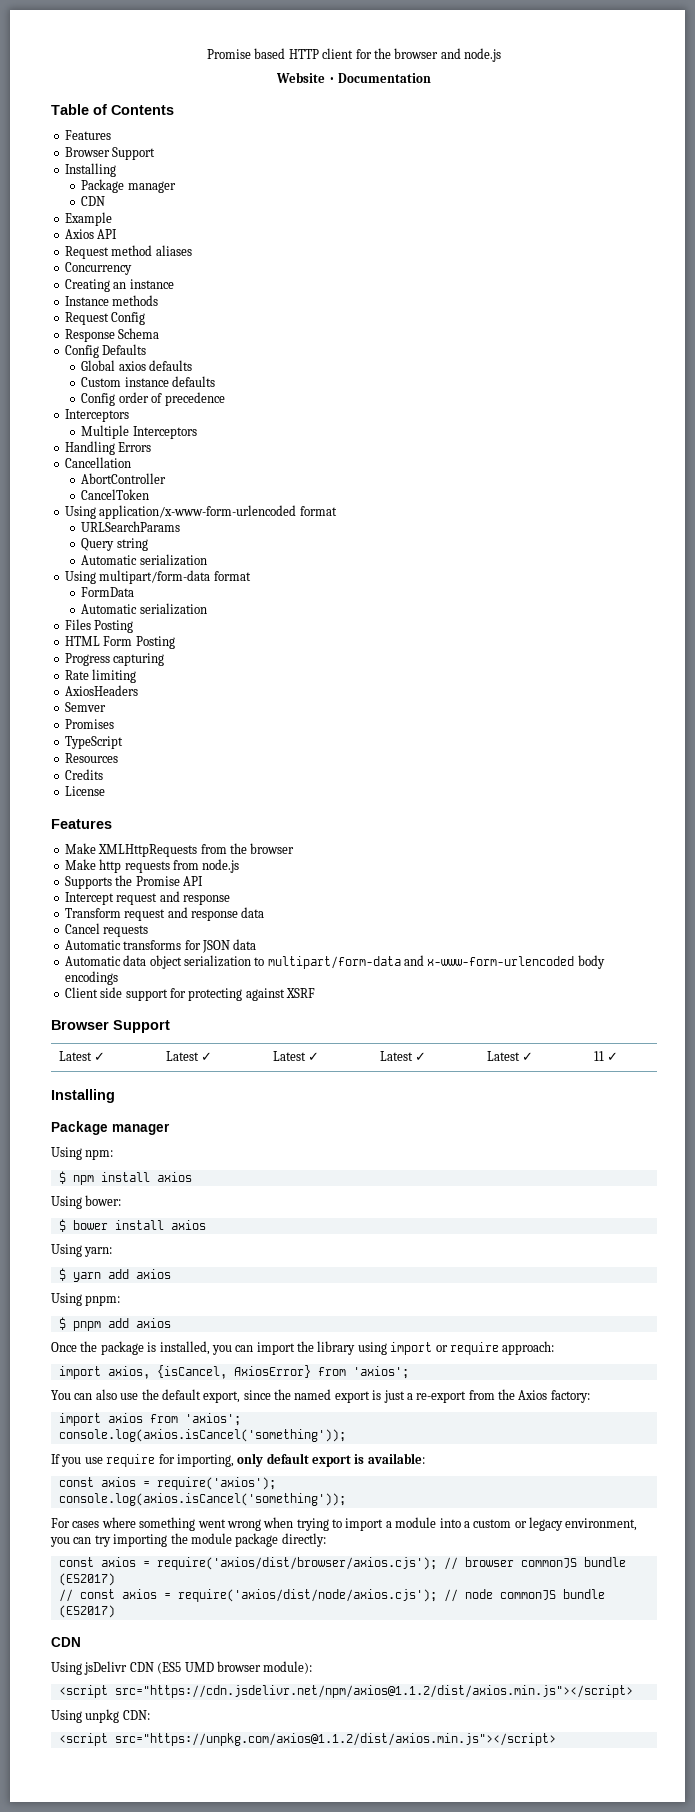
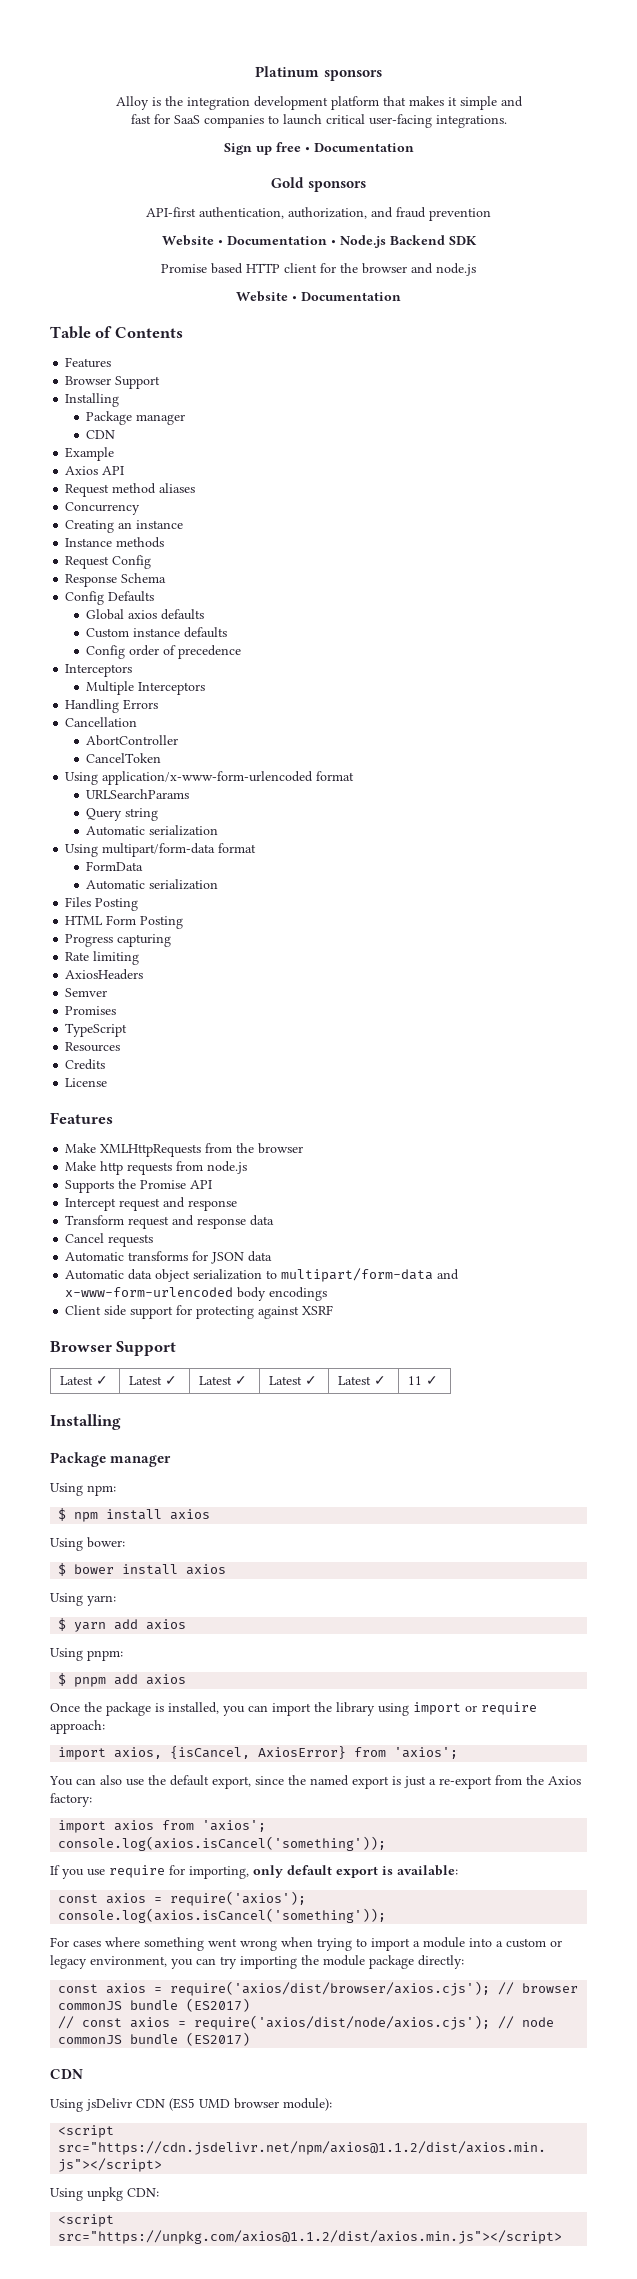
+ Platinum sponsors
+ Alloy is the integration development platform that makes it simple and
+ fast for SaaS companies to launch critical user-facing integrations.
+ Sign up free • Documentation
+ Gold sponsors
+ API-first authentication, authorization, and fraud prevention
+ Website • Documentation • Node.js Backend SDK

